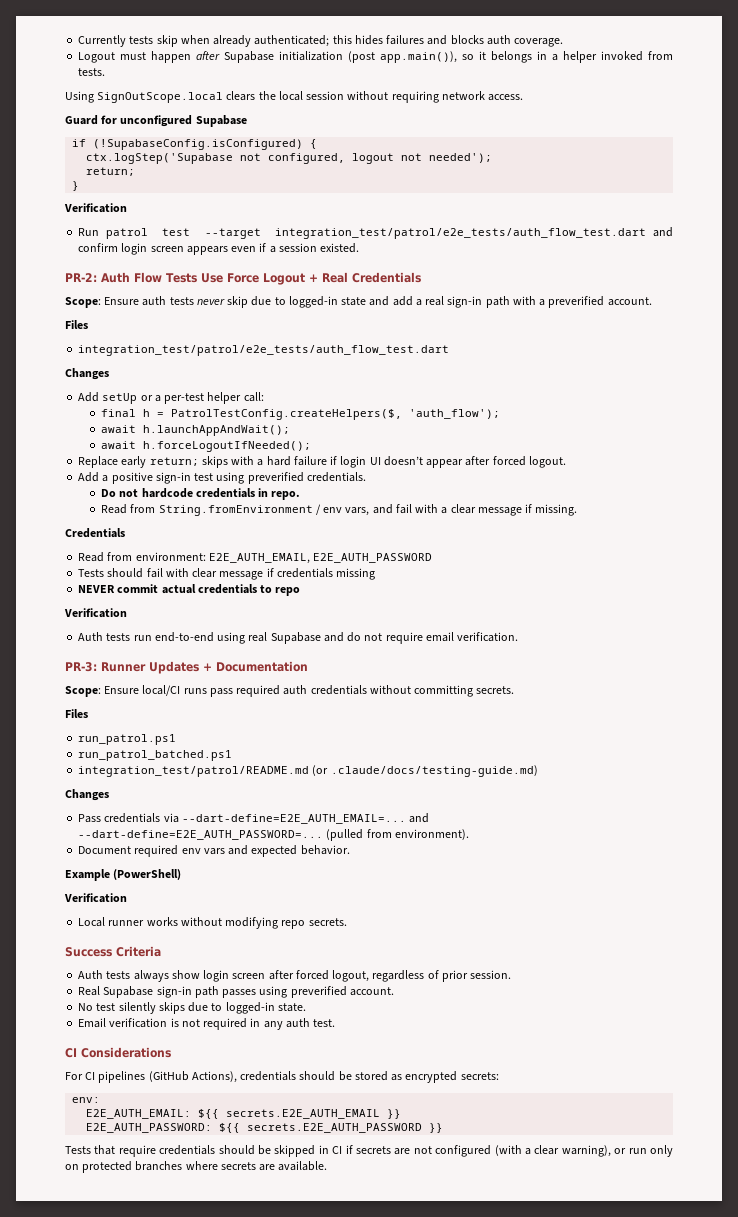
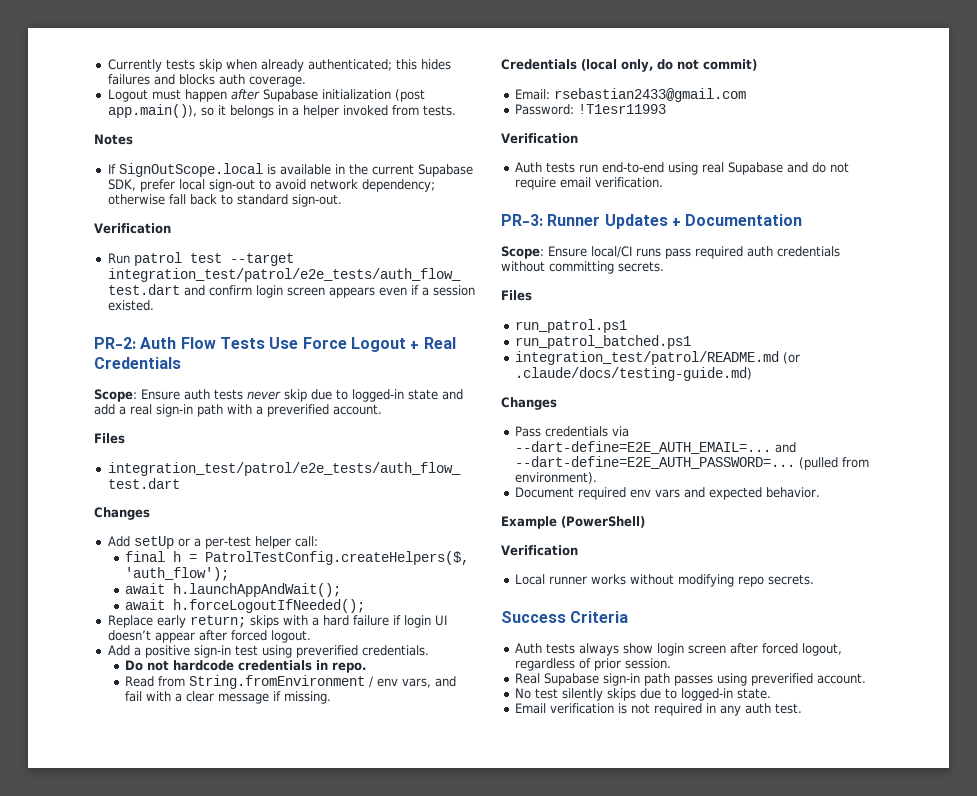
- Using SignOutScope.local clears the local session without requiring network access.
- Guard for unconfigured Supabase
- if (!SupabaseConfig.isConfigured) {
- ctx.logStep('Supabase not configured, logout not needed');
- return;
- }
+ Notes
+ If SignOutScope.local is available in the current Supabase SDK, prefer local sign-out to avoid network dependency; otherwise fall back to standard sign-out.
  Read from String.fromEnvironment / env vars, and fail with a clear message if missing.
- Credentials
- Read from environment: E2E_AUTH_EMAIL, E2E_AUTH_PASSWORD
- Tests should fail with clear message if credentials missing
- NEVER commit actual credentials to repo
+ Credentials (local only, do not commit)
+ Email: rsebastian2433@gmail.com
+ Password: !T1esr11993
- CI Considerations
- For CI pipelines (GitHub Actions), credentials should be stored as encrypted secrets:
- env:
- E2E_AUTH_EMAIL: ${{ secrets.E2E_AUTH_EMAIL }}
- E2E_AUTH_PASSWORD: ${{ secrets.E2E_AUTH_PASSWORD }}
- Tests that require credentials should be skipped in CI if secrets are not configured (with a clear warning), or run only on protected branches where secrets are available.

